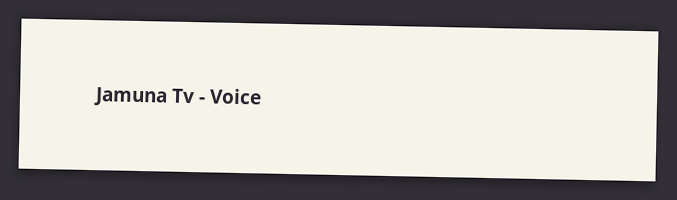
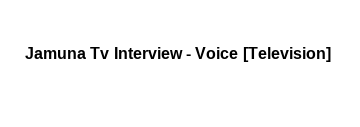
- Jamuna Tv - Voice
+ Jamuna Tv Interview - Voice [Television]

